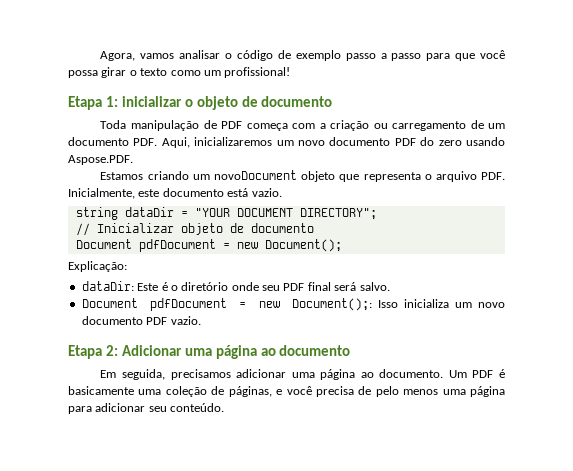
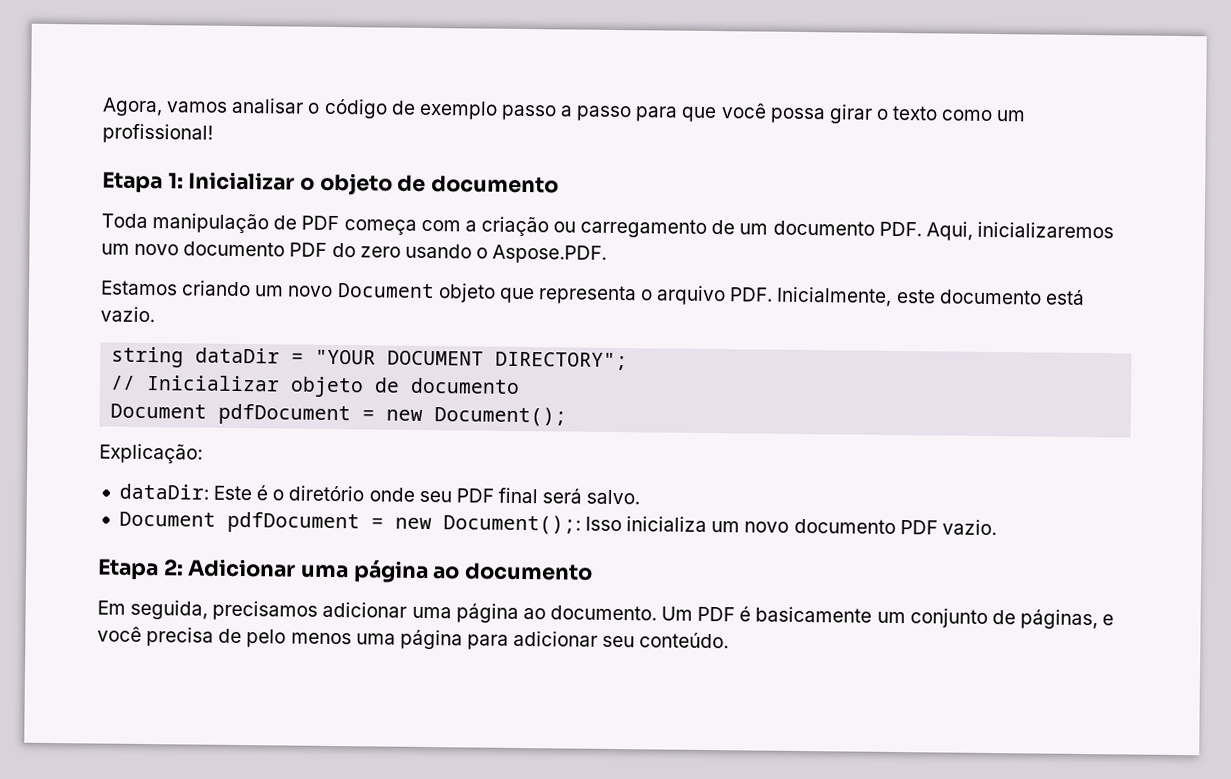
- Etapa 1: inicializar o objeto de documento
+ Etapa 1: Inicializar o objeto de documento
- Toda manipulação de PDF começa com a criação ou carregamento de um documento PDF. Aqui, inicializaremos um novo documento PDF do zero usando Aspose.PDF.
+ Toda manipulação de PDF começa com a criação ou carregamento de um documento PDF. Aqui, inicializaremos um novo documento PDF do zero usando o Aspose.PDF.
- Estamos criando um novoDocument objeto que representa o arquivo PDF. Inicialmente, este documento está vazio.
+ Estamos criando um novo Document objeto que representa o arquivo PDF. Inicialmente, este documento está vazio.
- Um PDF é basicamente uma coleção de páginas, e você precisa de pelo menos uma página para adicionar seu conteúdo.
+ Um PDF é basicamente um conjunto de páginas, e você precisa de pelo menos uma página para adicionar seu conteúdo.

